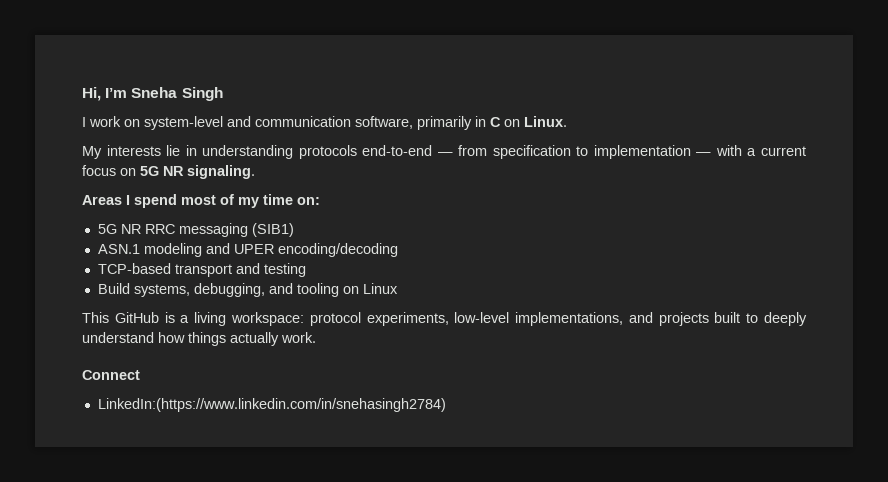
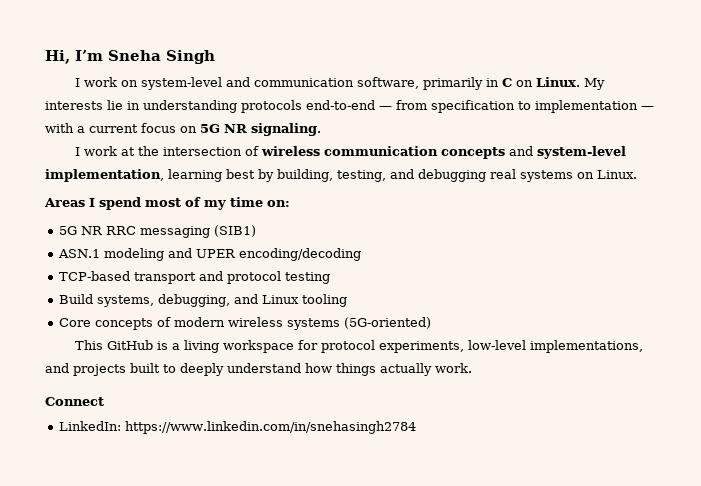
- I work on system-level and communication software, primarily in C on Linux.
- My interests lie in understanding protocols end-to-end — from specification to implementation — with a current focus on 5G NR signaling.
+ I work on system-level and communication software, primarily in C on Linux. My interests lie in understanding protocols end-to-end — from specification to implementation — with a current focus on 5G NR signaling.
+ I work at the intersection of wireless communication concepts and system-level implementation, learning best by building, testing, and debugging real systems on Linux.
- TCP-based transport and testing
+ TCP-based transport and protocol testing
- Build systems, debugging, and tooling on Linux
+ Build systems, debugging, and Linux tooling
+ Core concepts of modern wireless systems (5G-oriented)
- This GitHub is a living workspace: protocol experiments, low-level implementations, and projects built to deeply understand how things actually work.
+ This GitHub is a living workspace for protocol experiments, low-level implementations, and projects built to deeply understand how things actually work.
- LinkedIn:(https://www.linkedin.com/in/snehasingh2784)
+ LinkedIn: https://www.linkedin.com/in/snehasingh2784

